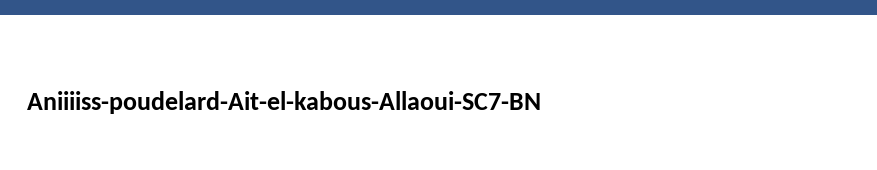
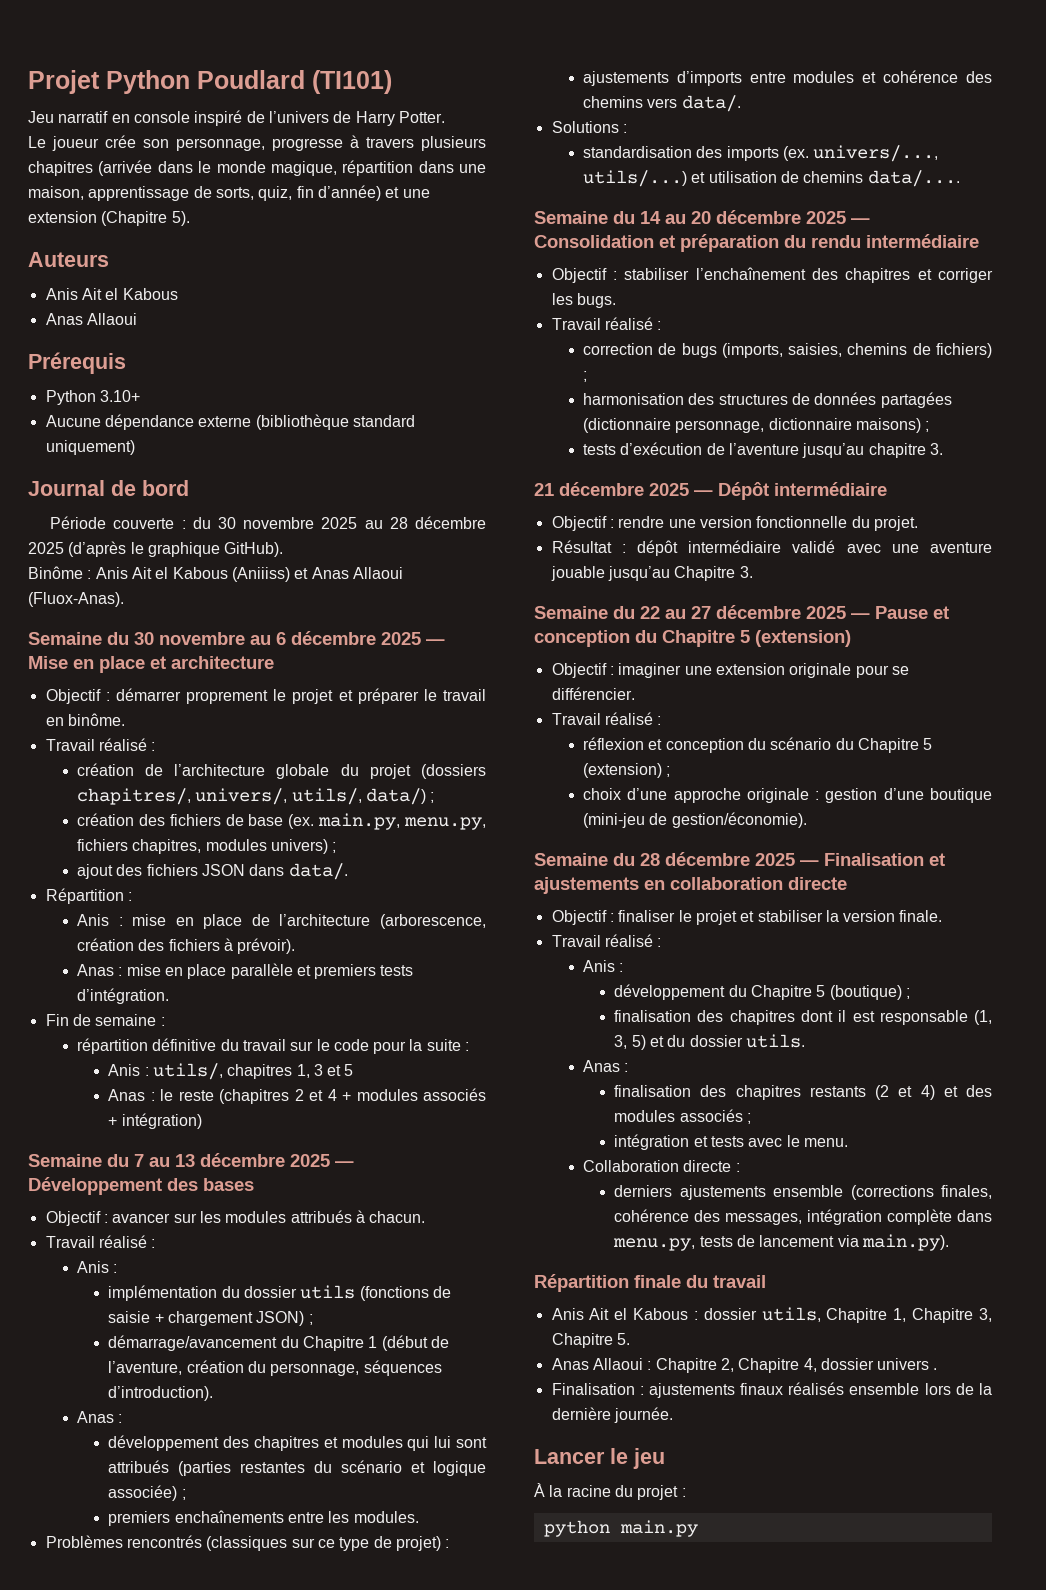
- Aniiiiss-poudelard-Ait-el-kabous-Allaoui-SC7-BN
+ Projet Python Poudlard (TI101)
+ Jeu narratif en console inspiré de l’univers de Harry Potter.
+ Le joueur crée son personnage, progresse à travers plusieurs chapitres (arrivée dans le monde magique, répartition dans une maison, apprentissage de sorts, quiz, fin d’année) et une extension (Chapitre 5).
+ Auteurs
+ Anis Ait el Kabous
+ Anas Allaoui
+ Prérequis
+ Python 3.10+
+ Aucune dépendance externe (bibliothèque standard uniquement)
+ Journal de bord
+ Période couverte : du 30 novembre 2025 au 28 décembre 2025 (d’après le graphique GitHub).
+ Binôme : Anis Ait el Kabous (Aniiiss) et Anas Allaoui (Fluox-Anas).
+ Semaine du 30 novembre au 6 décembre 2025 — Mise en place et architecture
+ Objectif : démarrer proprement le projet et préparer le travail en binôme.
+ Travail réalisé :
+ création de l’architecture globale du projet (dossiers chapitres/, univers/, utils/, data/) ;
+ création des fichiers de base (ex. main.py, menu.py, fichiers chapitres, modules univers) ;
+ ajout des fichiers JSON dans data/.
+ Répartition :
+ Anis : mise en place de l’architecture (arborescence, création des fichiers à prévoir).
+ Anas : mise en place parallèle et premiers tests d’intégration.
+ Fin de semaine :
+ répartition définitive du travail sur le code pour la suite :
+ Anis : utils/, chapitres 1, 3 et 5
+ Anas : le reste (chapitres 2 et 4 + modules associés + intégration)
+ Semaine du 7 au 13 décembre 2025 — Développement des bases
+ Objectif : avancer sur les modules attribués à chacun.
+ Travail réalisé :
+ Anis :
+ implémentation du dossier utils (fonctions de saisie + chargement JSON) ;
+ démarrage/avancement du Chapitre 1 (début de l’aventure, création du personnage, séquences d’introduction).
+ Anas :
+ développement des chapitres et modules qui lui sont attribués (parties restantes du scénario et logique associée) ;
+ premiers enchaînements entre les modules.
+ Problèmes rencontrés (classiques sur ce type de projet) :
+ ajustements d’imports entre modules et cohérence des chemins vers data/.
+ Solutions :
+ standardisation des imports (ex. univers/..., utils/...) et utilisation de chemins data/....
+ Semaine du 14 au 20 décembre 2025 — Consolidation et préparation du rendu intermédiaire
+ Objectif : stabiliser l’enchaînement des chapitres et corriger les bugs.
+ Travail réalisé :
+ correction de bugs (imports, saisies, chemins de fichiers) ;
+ harmonisation des structures de données partagées (dictionnaire personnage, dictionnaire maisons) ;
+ tests d’exécution de l’aventure jusqu’au chapitre 3.
+ 21 décembre 2025 — Dépôt intermédiaire
+ Objectif : rendre une version fonctionnelle du projet.
+ Résultat : dépôt intermédiaire validé avec une aventure jouable jusqu’au Chapitre 3.
+ Semaine du 22 au 27 décembre 2025 — Pause et conception du Chapitre 5 (extension)
+ Objectif : imaginer une extension originale pour se différencier.
+ Travail réalisé :
+ réflexion et conception du scénario du Chapitre 5 (extension) ;
+ choix d’une approche originale : gestion d’une boutique (mini-jeu de gestion/économie).
+ Semaine du 28 décembre 2025 — Finalisation et ajustements en collaboration directe
+ Objectif : finaliser le projet et stabiliser la version finale.
+ Travail réalisé :
+ Anis :
+ développement du Chapitre 5 (boutique) ;
+ finalisation des chapitres dont il est responsable (1, 3, 5) et du dossier utils.
+ Anas :
+ finalisation des chapitres restants (2 et 4) et des modules associés ;
+ intégration et tests avec le menu.
+ Collaboration directe :
+ derniers ajustements ensemble (corrections finales, cohérence des messages, intégration complète dans menu.py, tests de lancement via main.py).
+ Répartition finale du travail
+ Anis Ait el Kabous : dossier utils, Chapitre 1, Chapitre 3, Chapitre 5.
+ Anas Allaoui : Chapitre 2, Chapitre 4, dossier univers .
+ Finalisation : ajustements finaux réalisés ensemble lors de la dernière journée.
+ Lancer le jeu
+ À la racine du projet :
+ python main.py

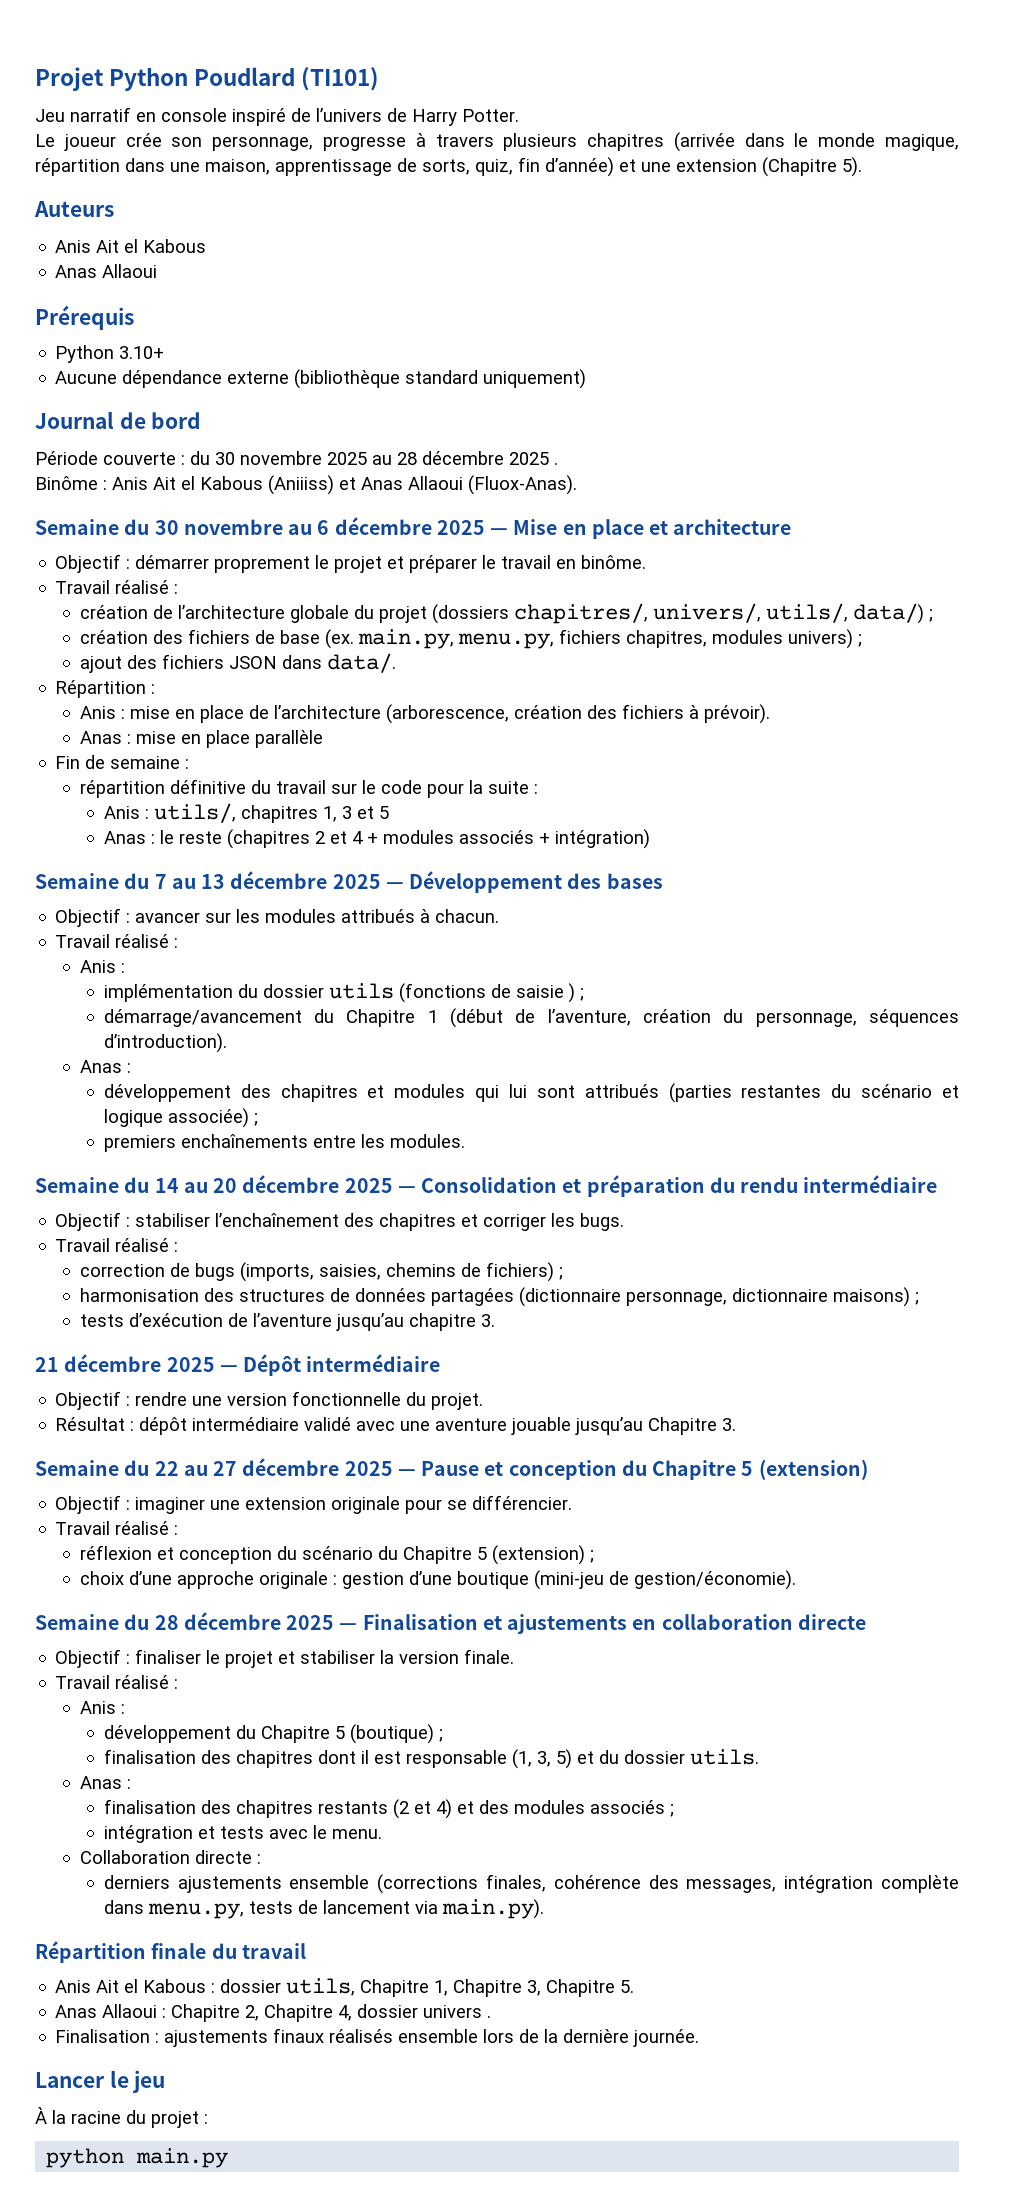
- Période couverte : du 30 novembre 2025 au 28 décembre 2025 (d’après le graphique GitHub).
+ Période couverte : du 30 novembre 2025 au 28 décembre 2025 .
- Anas : mise en place parallèle et premiers tests d’intégration.
+ Anas : mise en place parallèle
- implémentation du dossier utils (fonctions de saisie + chargement JSON) ;
+ implémentation du dossier utils (fonctions de saisie ) ;
- Problèmes rencontrés (classiques sur ce type de projet) :
- ajustements d’imports entre modules et cohérence des chemins vers data/.
- Solutions :
- standardisation des imports (ex. univers/..., utils/...) et utilisation de chemins data/....

